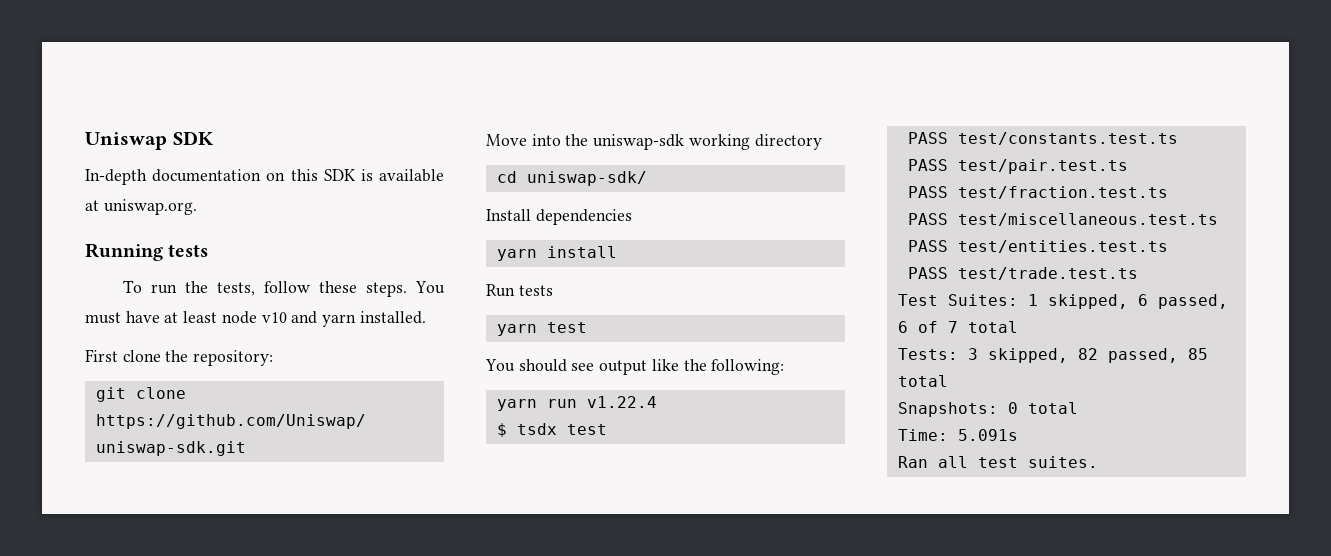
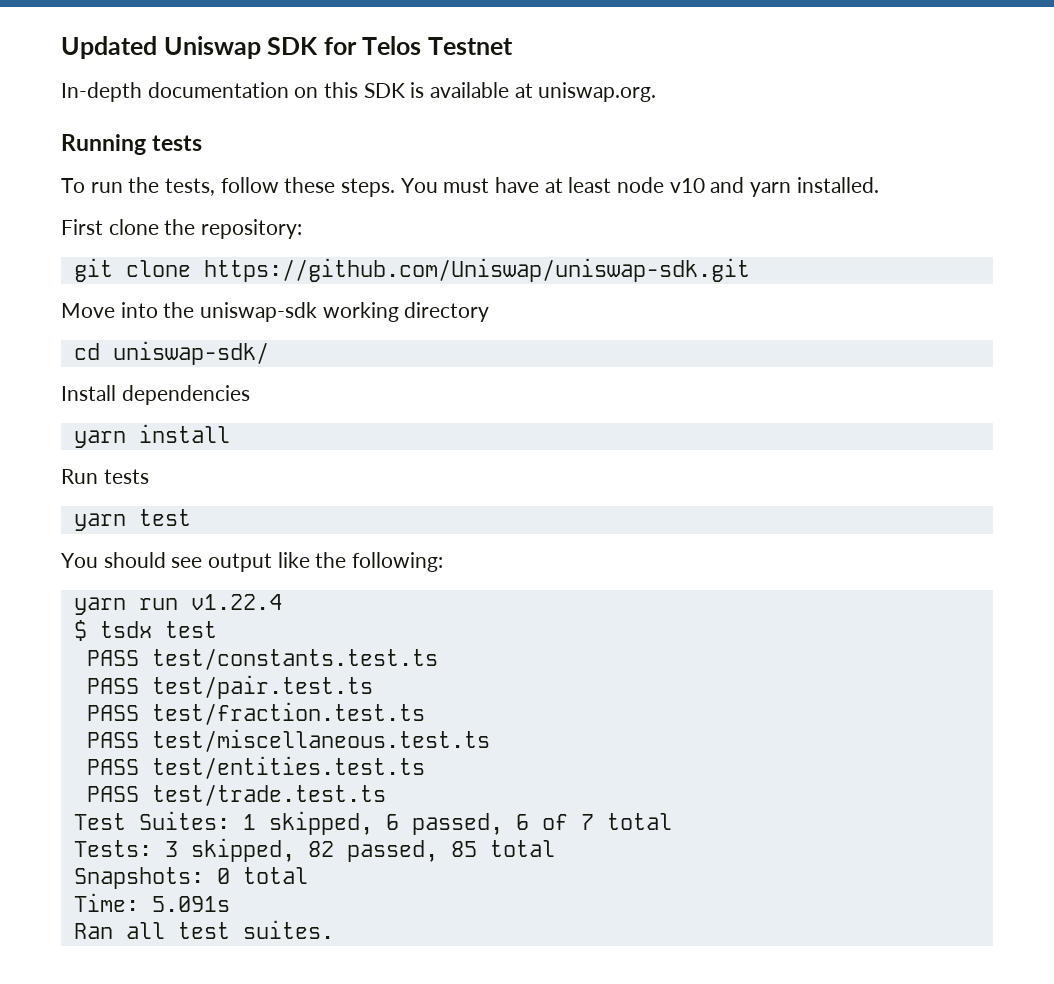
- Uniswap SDK
+ Updated Uniswap SDK for Telos Testnet

